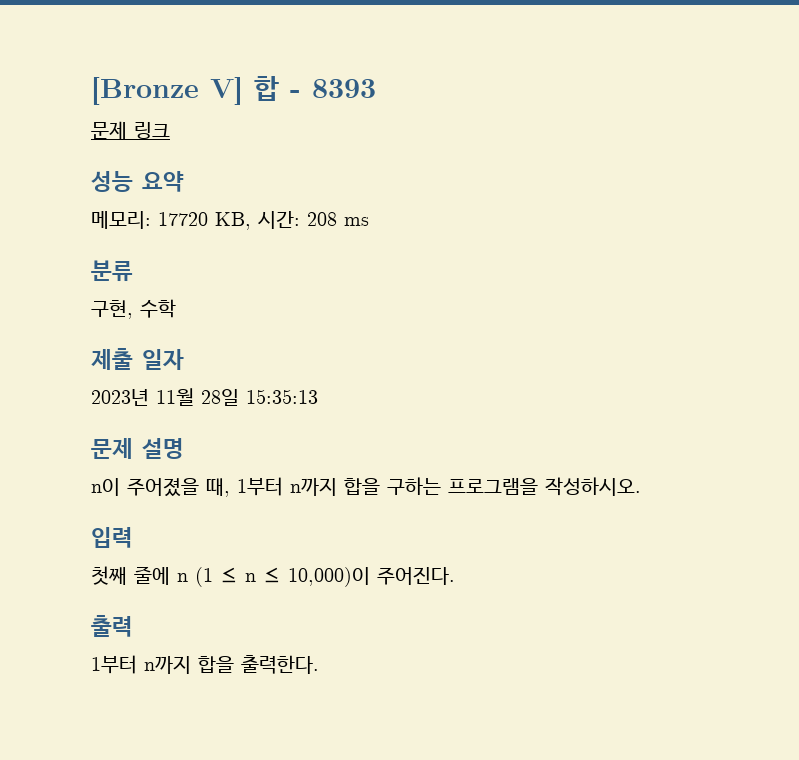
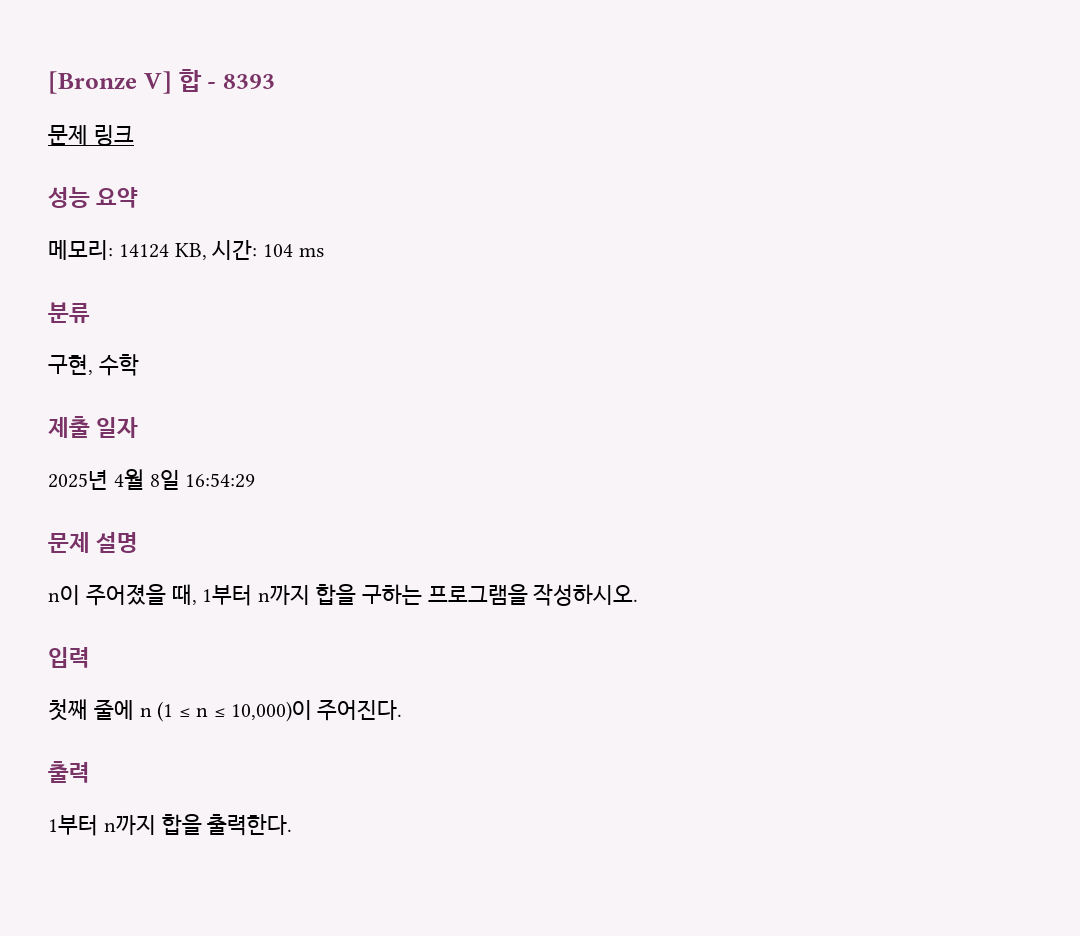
- 메모리: 17720 KB, 시간: 208 ms
+ 메모리: 14124 KB, 시간: 104 ms
- 2023년 11월 28일 15:35:13
+ 2025년 4월 8일 16:54:29

